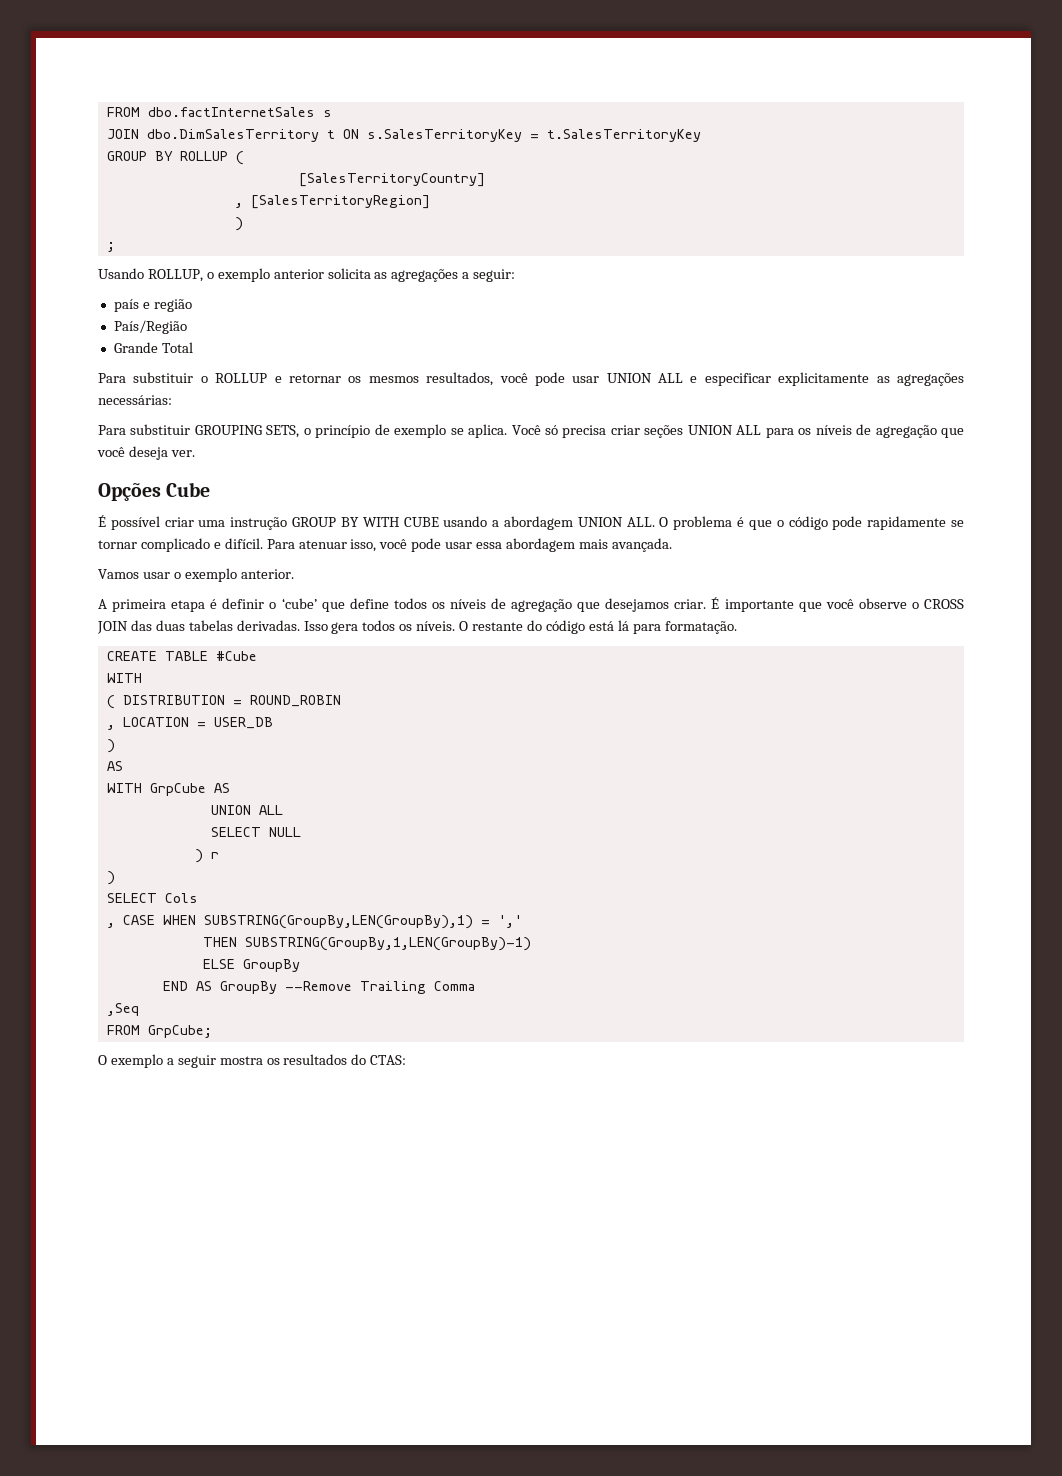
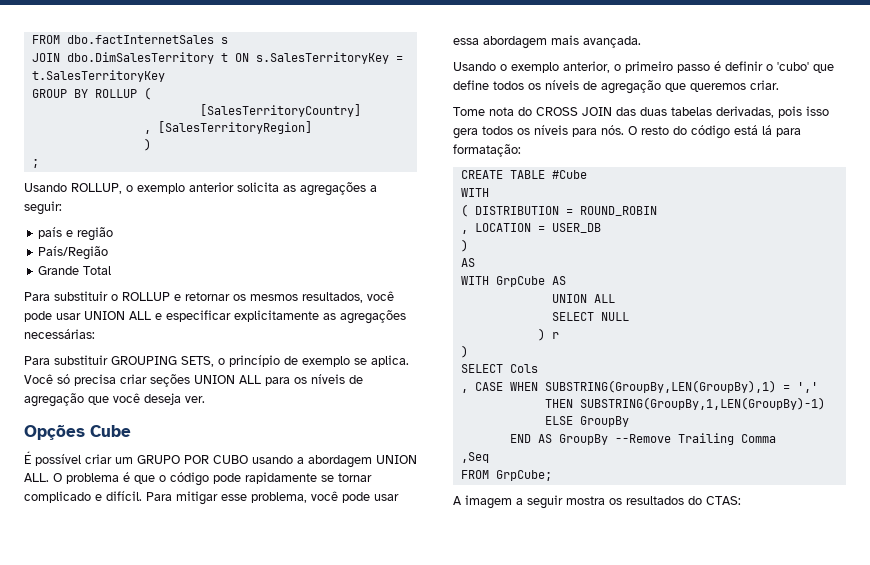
- É possível criar uma instrução GROUP BY WITH CUBE usando a abordagem UNION ALL. O problema é que o código pode rapidamente se tornar complicado e difícil.
+ É possível criar um GRUPO POR CUBO usando a abordagem UNION ALL. O problema é que o código pode rapidamente se tornar complicado e difícil.
- Para atenuar isso, você pode usar essa abordagem mais avançada.
+ Para mitigar esse problema, você pode usar essa abordagem mais avançada.
- Vamos usar o exemplo anterior.
- A primeira etapa é definir o ‘cube’ que define todos os níveis de agregação que desejamos criar. É importante que você observe o CROSS JOIN das duas tabelas derivadas. Isso gera todos os níveis. O restante do código está lá para formatação.
+ Usando o exemplo anterior, o primeiro passo é definir o 'cubo' que define todos os níveis de agregação que queremos criar.
+ Tome nota do CROSS JOIN das duas tabelas derivadas, pois isso gera todos os níveis para nós. O resto do código está lá para formatação:
- O exemplo a seguir mostra os resultados do CTAS:
+ A imagem a seguir mostra os resultados do CTAS:

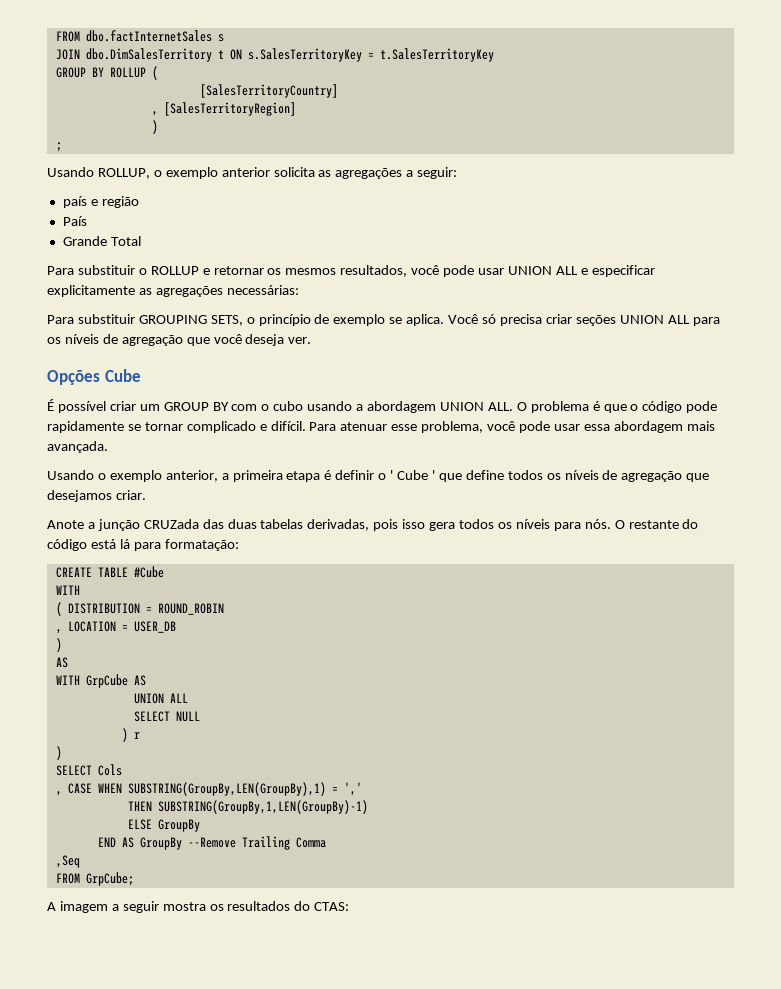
- País/Região
+ País
- É possível criar um GRUPO POR CUBO usando a abordagem UNION ALL. O problema é que o código pode rapidamente se tornar complicado e difícil.
+ É possível criar um GROUP BY com o cubo usando a abordagem UNION ALL. O problema é que o código pode rapidamente se tornar complicado e difícil.
- Para mitigar esse problema, você pode usar essa abordagem mais avançada.
+ Para atenuar esse problema, você pode usar essa abordagem mais avançada.
- Usando o exemplo anterior, o primeiro passo é definir o 'cubo' que define todos os níveis de agregação que queremos criar.
+ Usando o exemplo anterior, a primeira etapa é definir o ' Cube ' que define todos os níveis de agregação que desejamos criar.
- Tome nota do CROSS JOIN das duas tabelas derivadas, pois isso gera todos os níveis para nós.
+ Anote a junção CRUZada das duas tabelas derivadas, pois isso gera todos os níveis para nós.
- O resto do código está lá para formatação:
+ O restante do código está lá para formatação:

